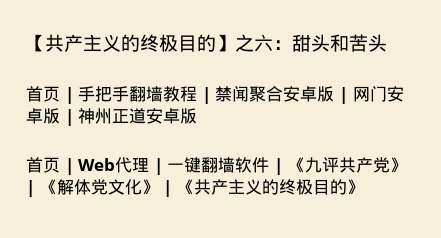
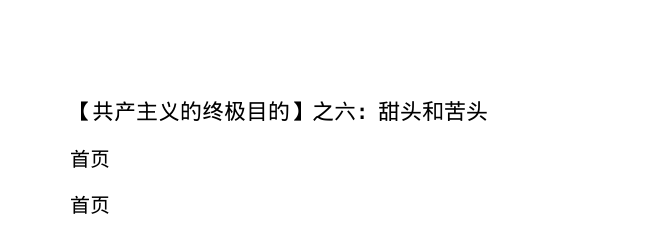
  【共产主义的终极目的】之六：甜头和苦头
- 首页 | 手把手翻墙教程 | 禁闻聚合安卓版 | 网门安卓版 | 神州正道安卓版
- 首页 | Web代理 | 一键翻墙软件 | 《九评共产党》 | 《解体党文化》 | 《共产主义的终极目的》
+ 首页
+ 首页

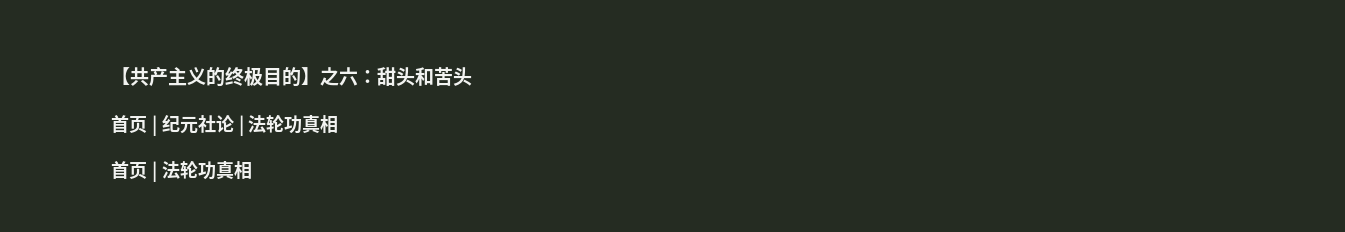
  【共产主义的终极目的】之六：甜头和苦头
- 首页
- 首页
+ 首页 | 纪元社论 | 法轮功真相
+ 首页 | 法轮功真相

